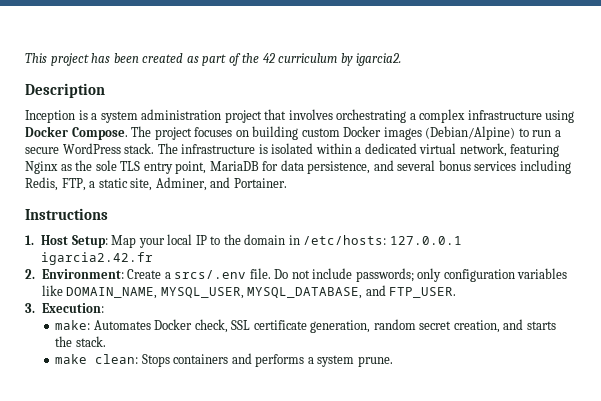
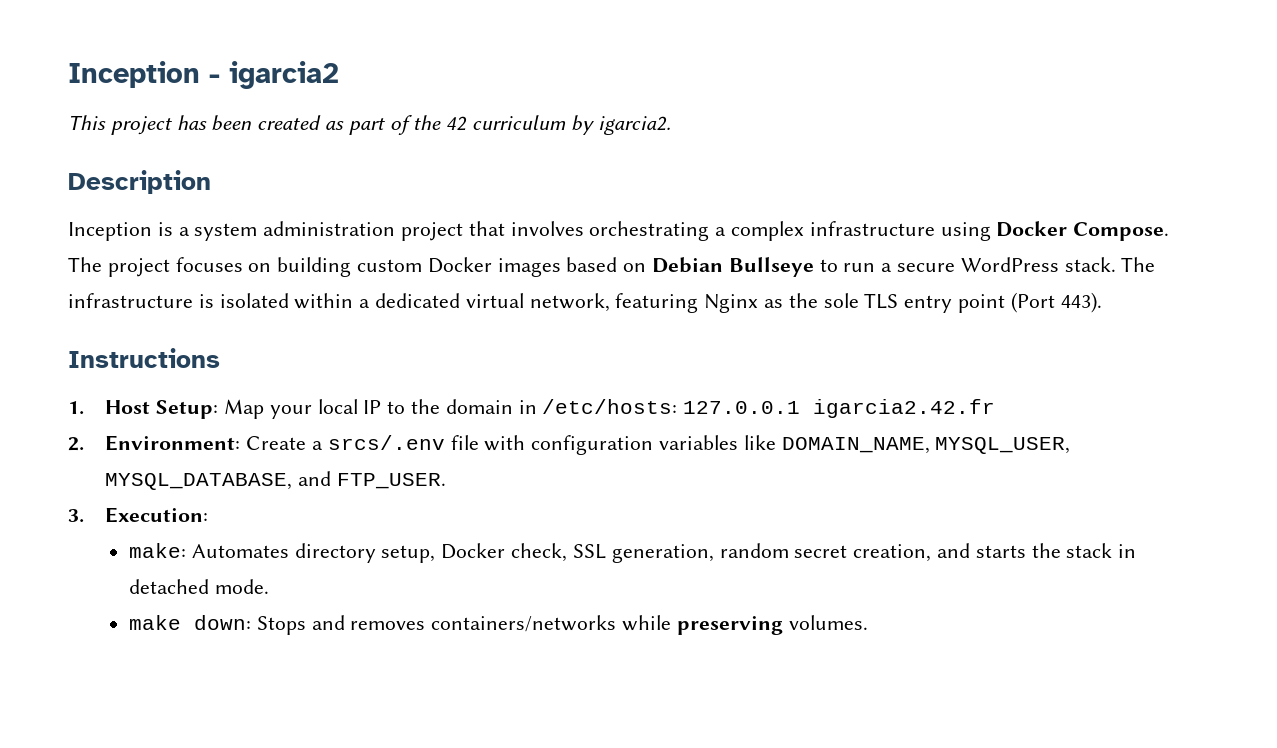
+ Inception - igarcia2
- The project focuses on building custom Docker images (Debian/Alpine) to run a secure WordPress stack.
+ The project focuses on building custom Docker images based on Debian Bullseye to run a secure WordPress stack.
- The infrastructure is isolated within a dedicated virtual network, featuring Nginx as the sole TLS entry point, MariaDB for data persistence, and several bonus services including Redis, FTP, a static site, Adminer, and Portainer.
+ The infrastructure is isolated within a dedicated virtual network, featuring Nginx as the sole TLS entry point (Port 443).
- 2. Environment: Create a srcs/.env file. Do not include passwords; only configuration variables like DOMAIN_NAME, MYSQL_USER, MYSQL_DATABASE, and FTP_USER.
+ 2. Environment: Create a srcs/.env file with configuration variables like DOMAIN_NAME, MYSQL_USER, MYSQL_DATABASE, and FTP_USER.
- make: Automates Docker check, SSL certificate generation, random secret creation, and starts the stack.
- make clean: Stops containers and performs a system prune.
+ make: Automates directory setup, Docker check, SSL generation, random secret creation, and starts the stack in detached mode.
+ make down: Stops and removes containers/networks while preserving volumes.

